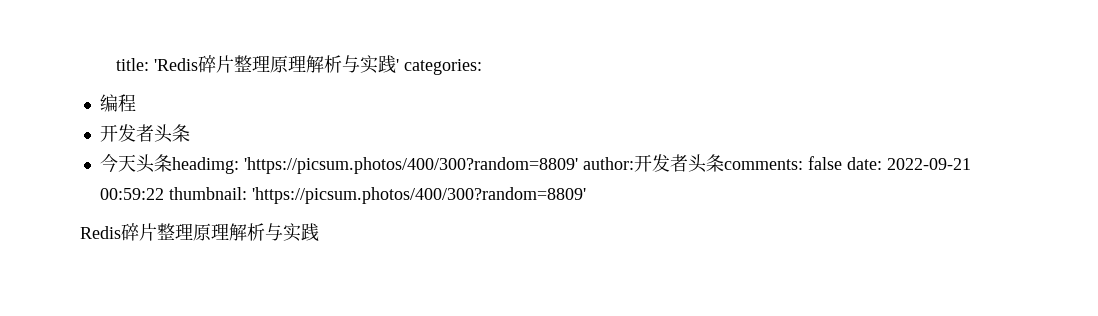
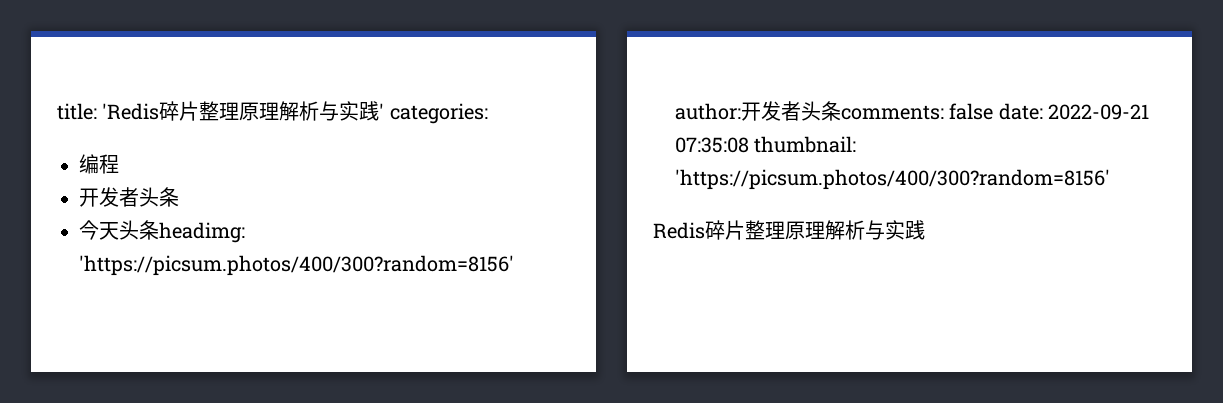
- 今天头条headimg: 'https://picsum.photos/400/300?random=8809' author:开发者头条comments: false date: 2022-09-21 00:59:22 thumbnail: 'https://picsum.photos/400/300?random=8809'
+ 今天头条headimg: 'https://picsum.photos/400/300?random=8156' author:开发者头条comments: false date: 2022-09-21 07:35:08 thumbnail: 'https://picsum.photos/400/300?random=8156'

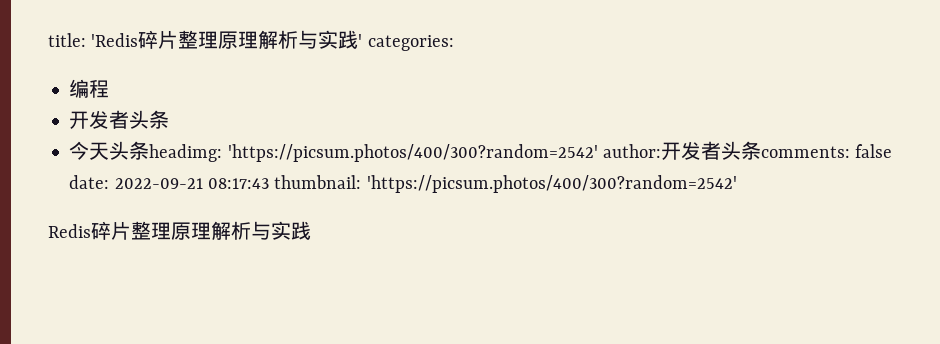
- 今天头条headimg: 'https://picsum.photos/400/300?random=8156' author:开发者头条comments: false date: 2022-09-21 07:35:08 thumbnail: 'https://picsum.photos/400/300?random=8156'
+ 今天头条headimg: 'https://picsum.photos/400/300?random=2542' author:开发者头条comments: false date: 2022-09-21 08:17:43 thumbnail: 'https://picsum.photos/400/300?random=2542'

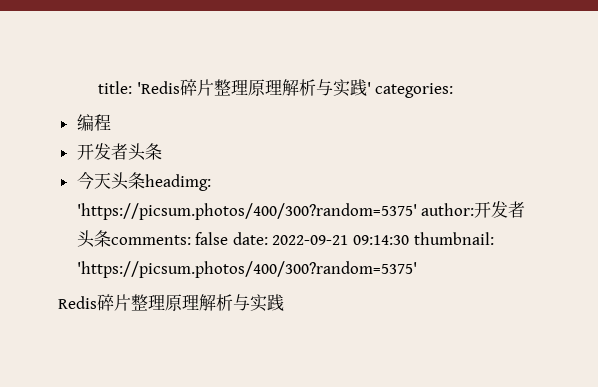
- 今天头条headimg: 'https://picsum.photos/400/300?random=2542' author:开发者头条comments: false date: 2022-09-21 08:17:43 thumbnail: 'https://picsum.photos/400/300?random=2542'
+ 今天头条headimg: 'https://picsum.photos/400/300?random=5375' author:开发者头条comments: false date: 2022-09-21 09:14:30 thumbnail: 'https://picsum.photos/400/300?random=5375'

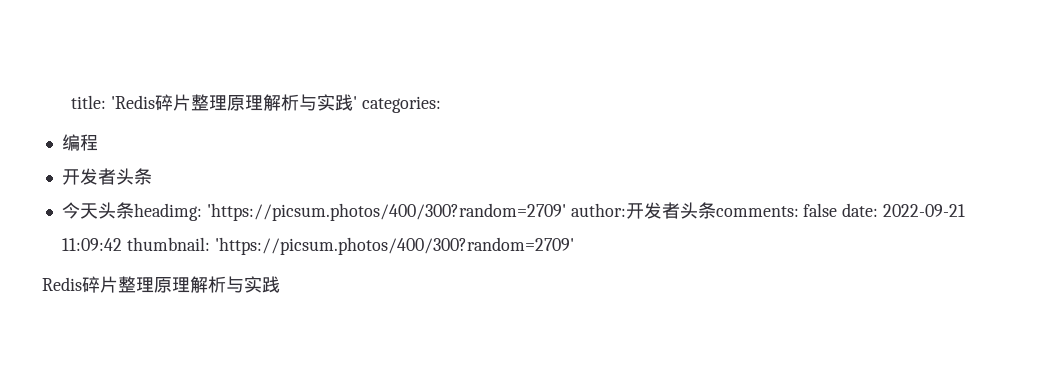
- 今天头条headimg: 'https://picsum.photos/400/300?random=5375' author:开发者头条comments: false date: 2022-09-21 09:14:30 thumbnail: 'https://picsum.photos/400/300?random=5375'
+ 今天头条headimg: 'https://picsum.photos/400/300?random=2709' author:开发者头条comments: false date: 2022-09-21 11:09:42 thumbnail: 'https://picsum.photos/400/300?random=2709'

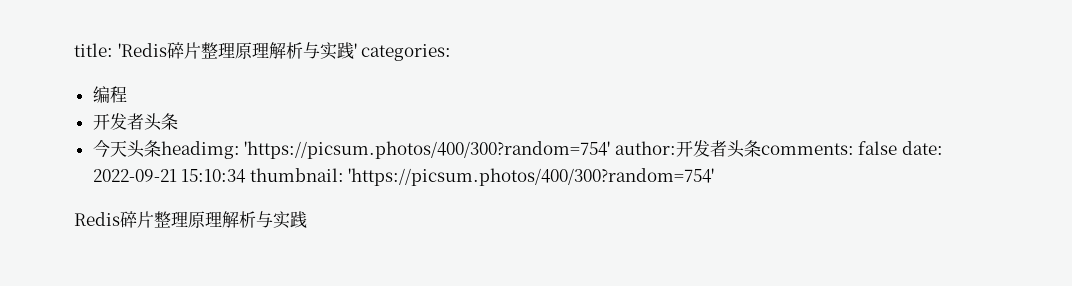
- 今天头条headimg: 'https://picsum.photos/400/300?random=2709' author:开发者头条comments: false date: 2022-09-21 11:09:42 thumbnail: 'https://picsum.photos/400/300?random=2709'
+ 今天头条headimg: 'https://picsum.photos/400/300?random=754' author:开发者头条comments: false date: 2022-09-21 15:10:34 thumbnail: 'https://picsum.photos/400/300?random=754'

